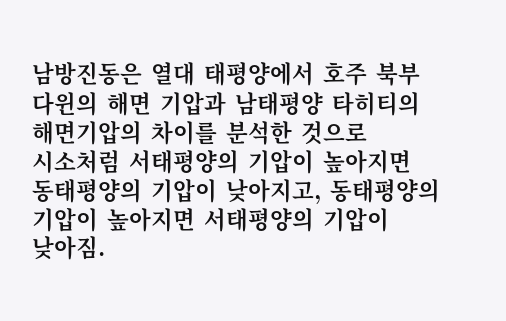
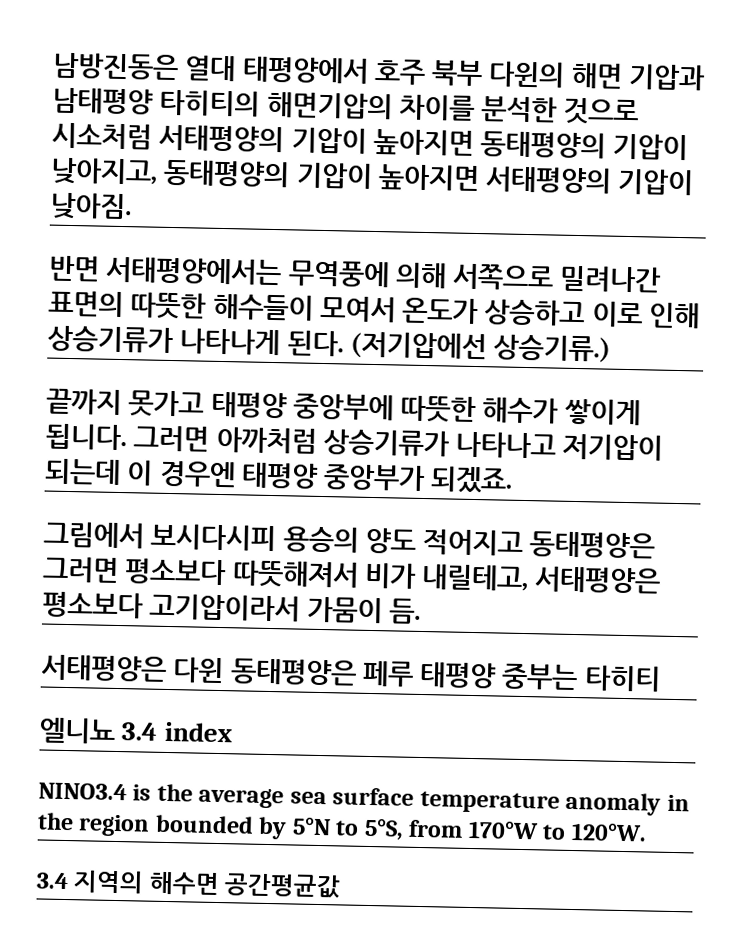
+ 반면 서태평양에서는 무역풍에 의해 서쪽으로 밀려나간 표면의 따뜻한 해수들이 모여서 온도가 상승하고 이로 인해 상승기류가 나타나게 된다. (저기압에선 상승기류.)
+ 끝까지 못가고 태평양 중앙부에 따뜻한 해수가 쌓이게 됩니다. 그러면 아까처럼 상승기류가 나타나고 저기압이 되는데 이 경우엔 태평양 중앙부가 되겠죠.
+ 그림에서 보시다시피 용승의 양도 적어지고 동태평양은 그러면 평소보다 따뜻해져서 비가 내릴테고, 서태평양은 평소보다 고기압이라서 가뭄이 듬.
+ 서태평양은 다윈 동태평양은 페루 태평양 중부는 타히티
+ 엘니뇨 3.4 index
+ NINO3.4 is the average sea surface temperature anomaly in the region bounded by 5°N to 5°S, from 170°W to 120°W.
+ 3.4 지역의 해수면 공간평균값

